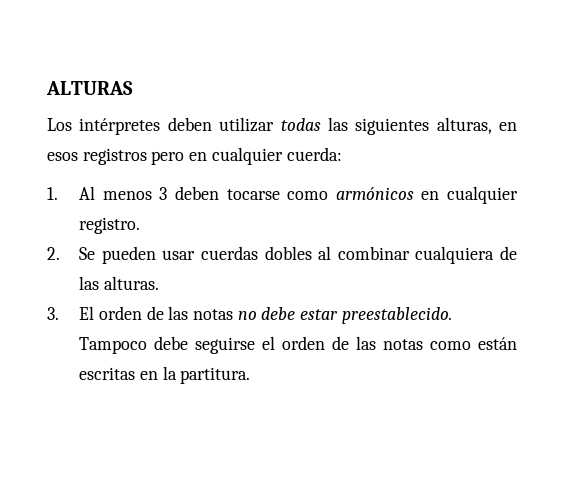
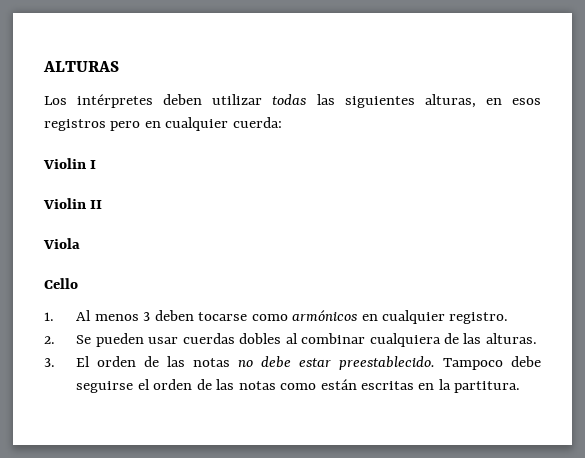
+ Violin I
+ Violin II
+ Viola
+ Cello

